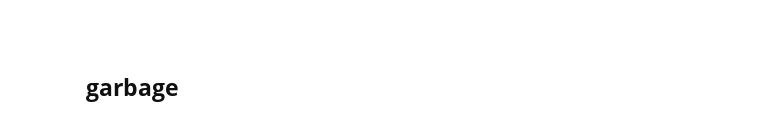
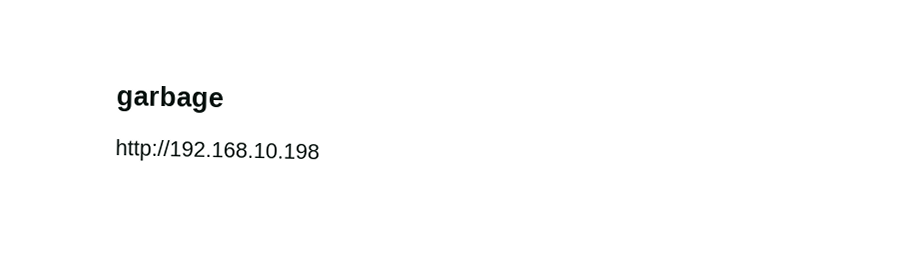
+ http://192.168.10.198

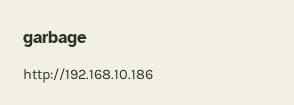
- http://192.168.10.198
+ http://192.168.10.186

